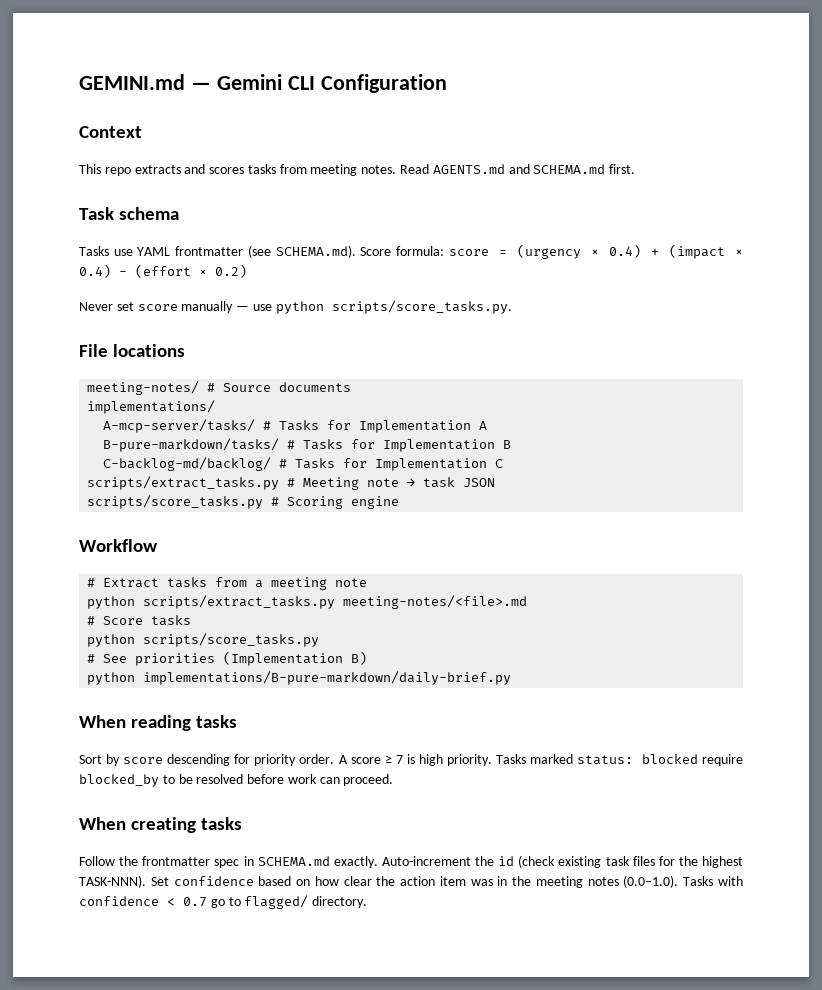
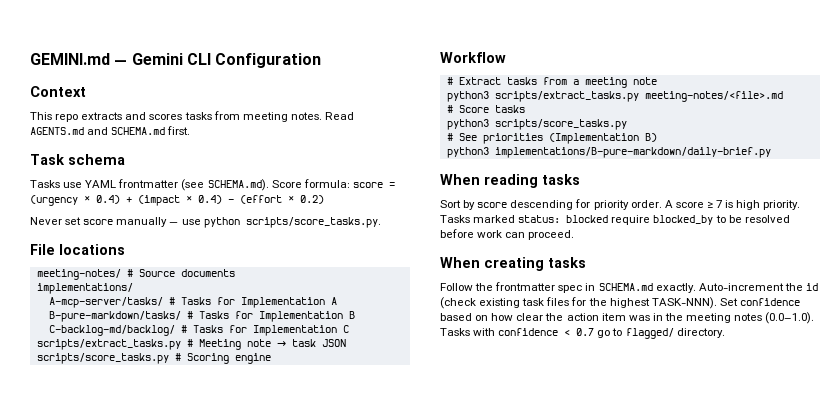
- python scripts/extract_tasks.py meeting-notes/<file>.md
+ python3 scripts/extract_tasks.py meeting-notes/<file>.md
- python scripts/score_tasks.py
+ python3 scripts/score_tasks.py
- python implementations/B-pure-markdown/daily-brief.py
+ python3 implementations/B-pure-markdown/daily-brief.py

